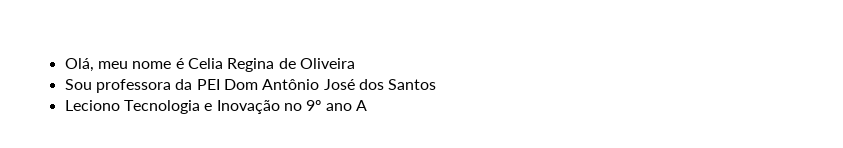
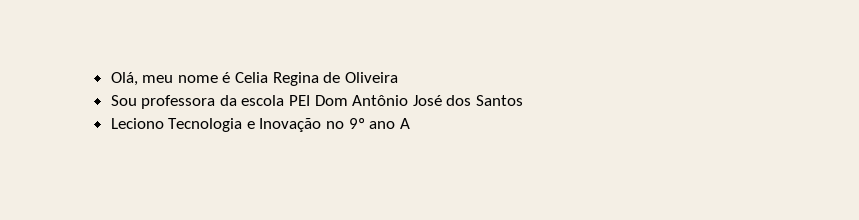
- Sou professora da PEI Dom Antônio José dos Santos
+ Sou professora da escola PEI Dom Antônio José dos Santos

